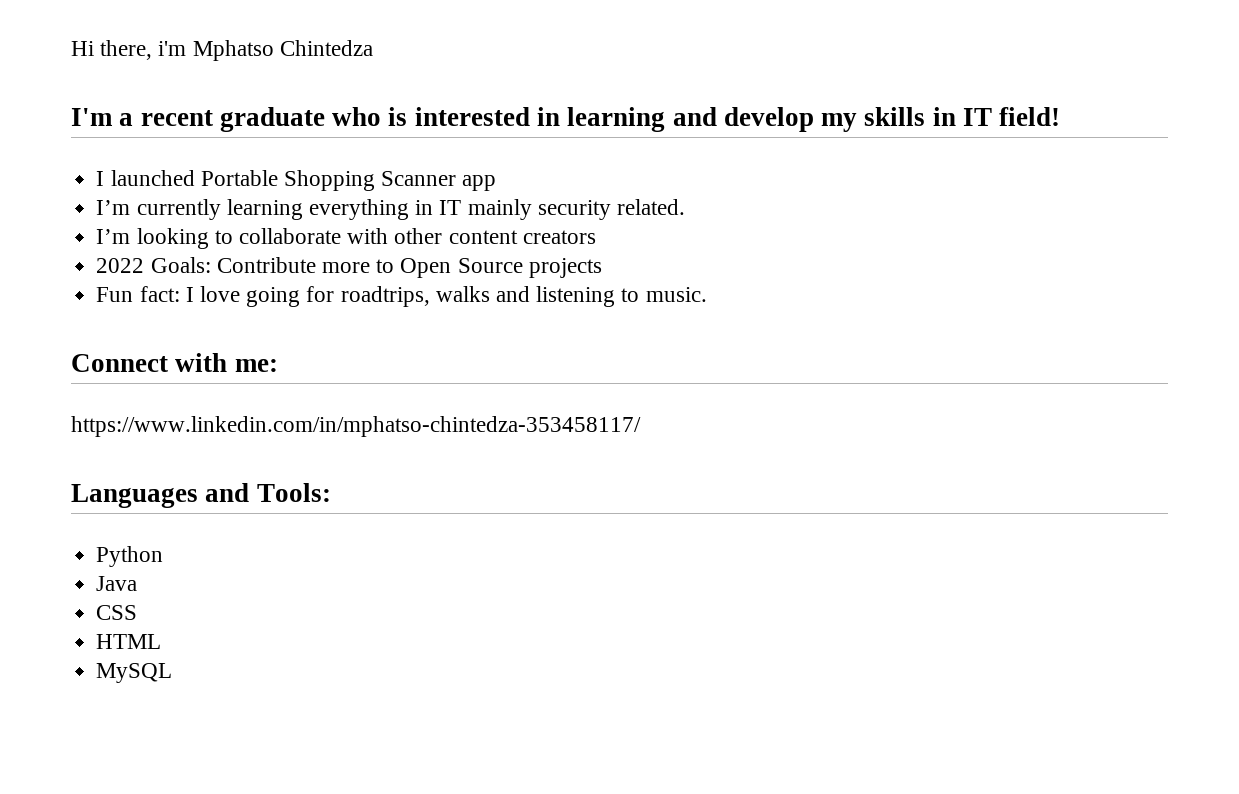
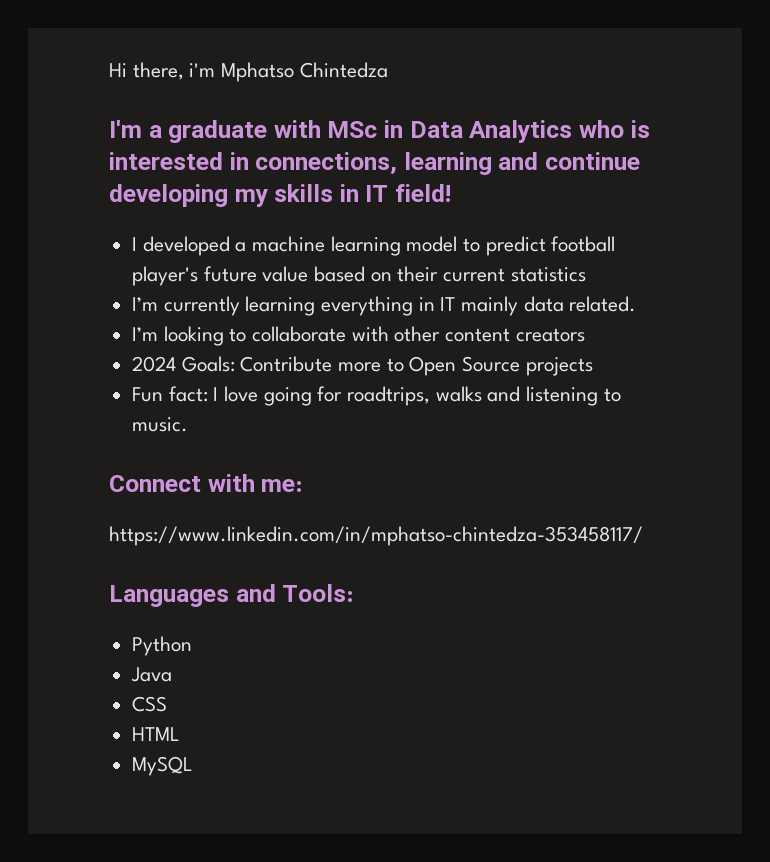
- I'm a recent graduate who is interested in learning and develop my skills in IT field!
+ I'm a graduate with MSc in Data Analytics who is interested in connections, learning and continue developing my skills in IT field!
- I launched Portable Shopping Scanner app
+ I developed a machine learning model to predict football player's future value based on their current statistics
- I’m currently learning everything in IT mainly security related.
+ I’m currently learning everything in IT mainly data related.
- 2022 Goals: Contribute more to Open Source projects
+ 2024 Goals: Contribute more to Open Source projects

